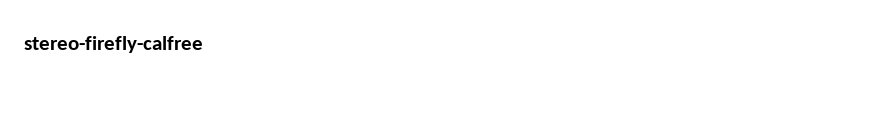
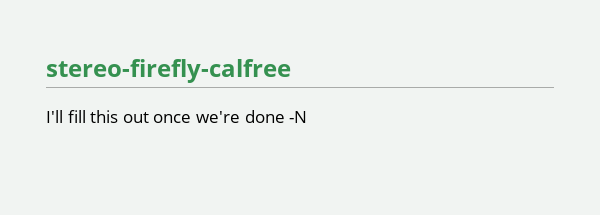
+ I'll fill this out once we're done -N

